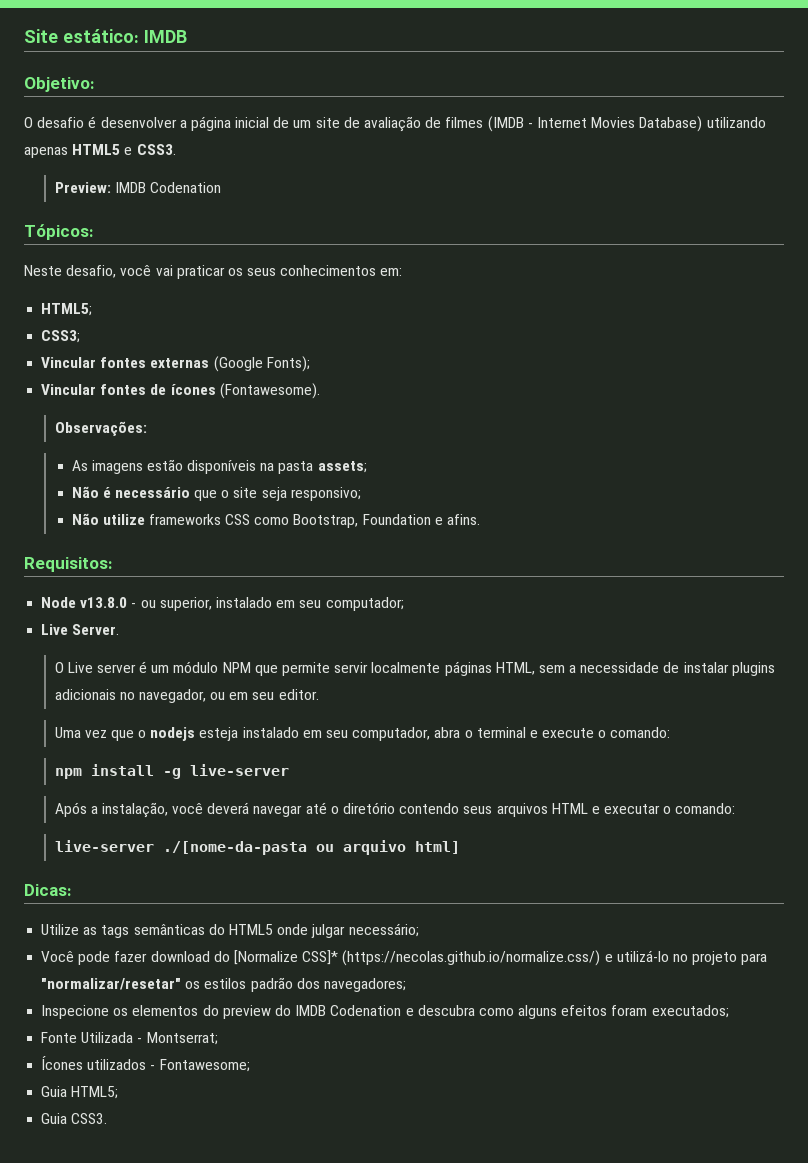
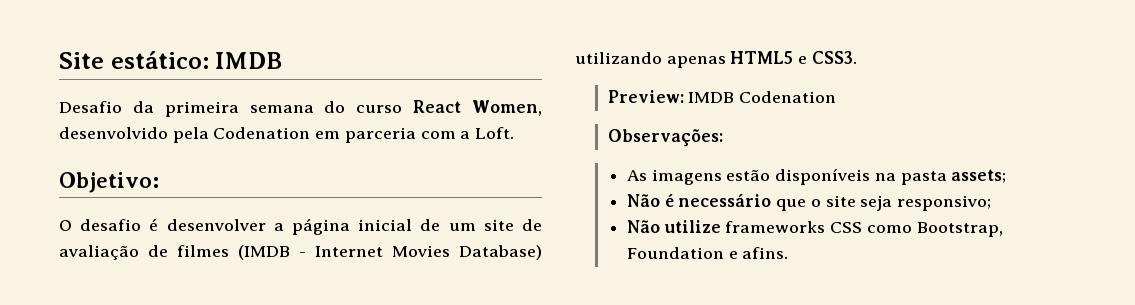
+ Desafio da primeira semana do curso React Women, desenvolvido pela Codenation em parceria com a Loft.
- Tópicos:
- Neste desafio, você vai praticar os seus conhecimentos em:
- HTML5;
- CSS3;
- Vincular fontes externas (Google Fonts);
- Vincular fontes de ícones (Fontawesome).
- Requisitos:
- Node v13.8.0 - ou superior, instalado em seu computador;
- Live Server.
- O Live server é um módulo NPM que permite servir localmente páginas HTML, sem a necessidade de instalar plugins adicionais no navegador, ou em seu editor.
- Uma vez que o nodejs esteja instalado em seu computador, abra o terminal e execute o comando:
- npm install -g live-server
- Após a instalação, você deverá navegar até o diretório contendo seus arquivos HTML e executar o comando:
- live-server ./[nome-da-pasta ou arquivo html]
- Dicas:
- Utilize as tags semânticas do HTML5 onde julgar necessário;
- Você pode fazer download do [Normalize CSS]* (https://necolas.github.io/normalize.css/) e utilizá-lo no projeto para "normalizar/resetar" os estilos padrão dos navegadores;
- Inspecione os elementos do preview do IMDB Codenation e descubra como alguns efeitos foram executados;
- Fonte Utilizada - Montserrat;
- Ícones utilizados - Fontawesome;
- Guia HTML5;
- Guia CSS3.

